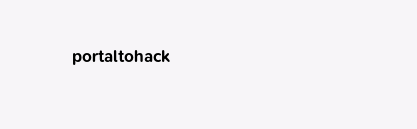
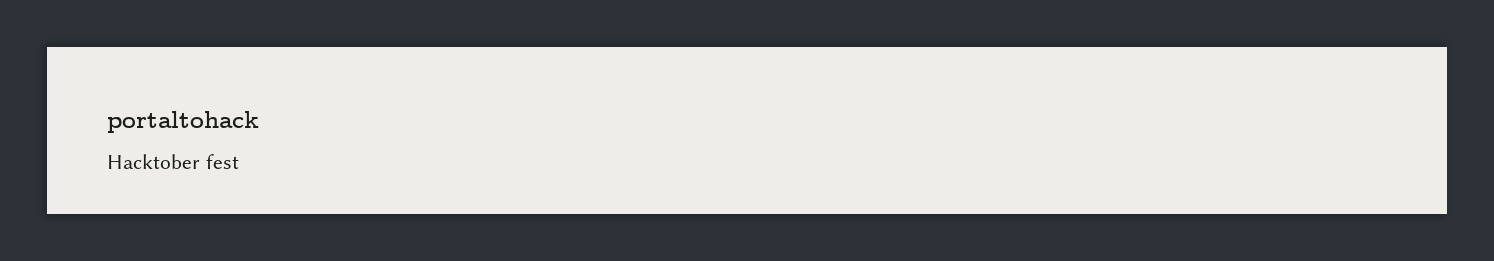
+ Hacktober fest

